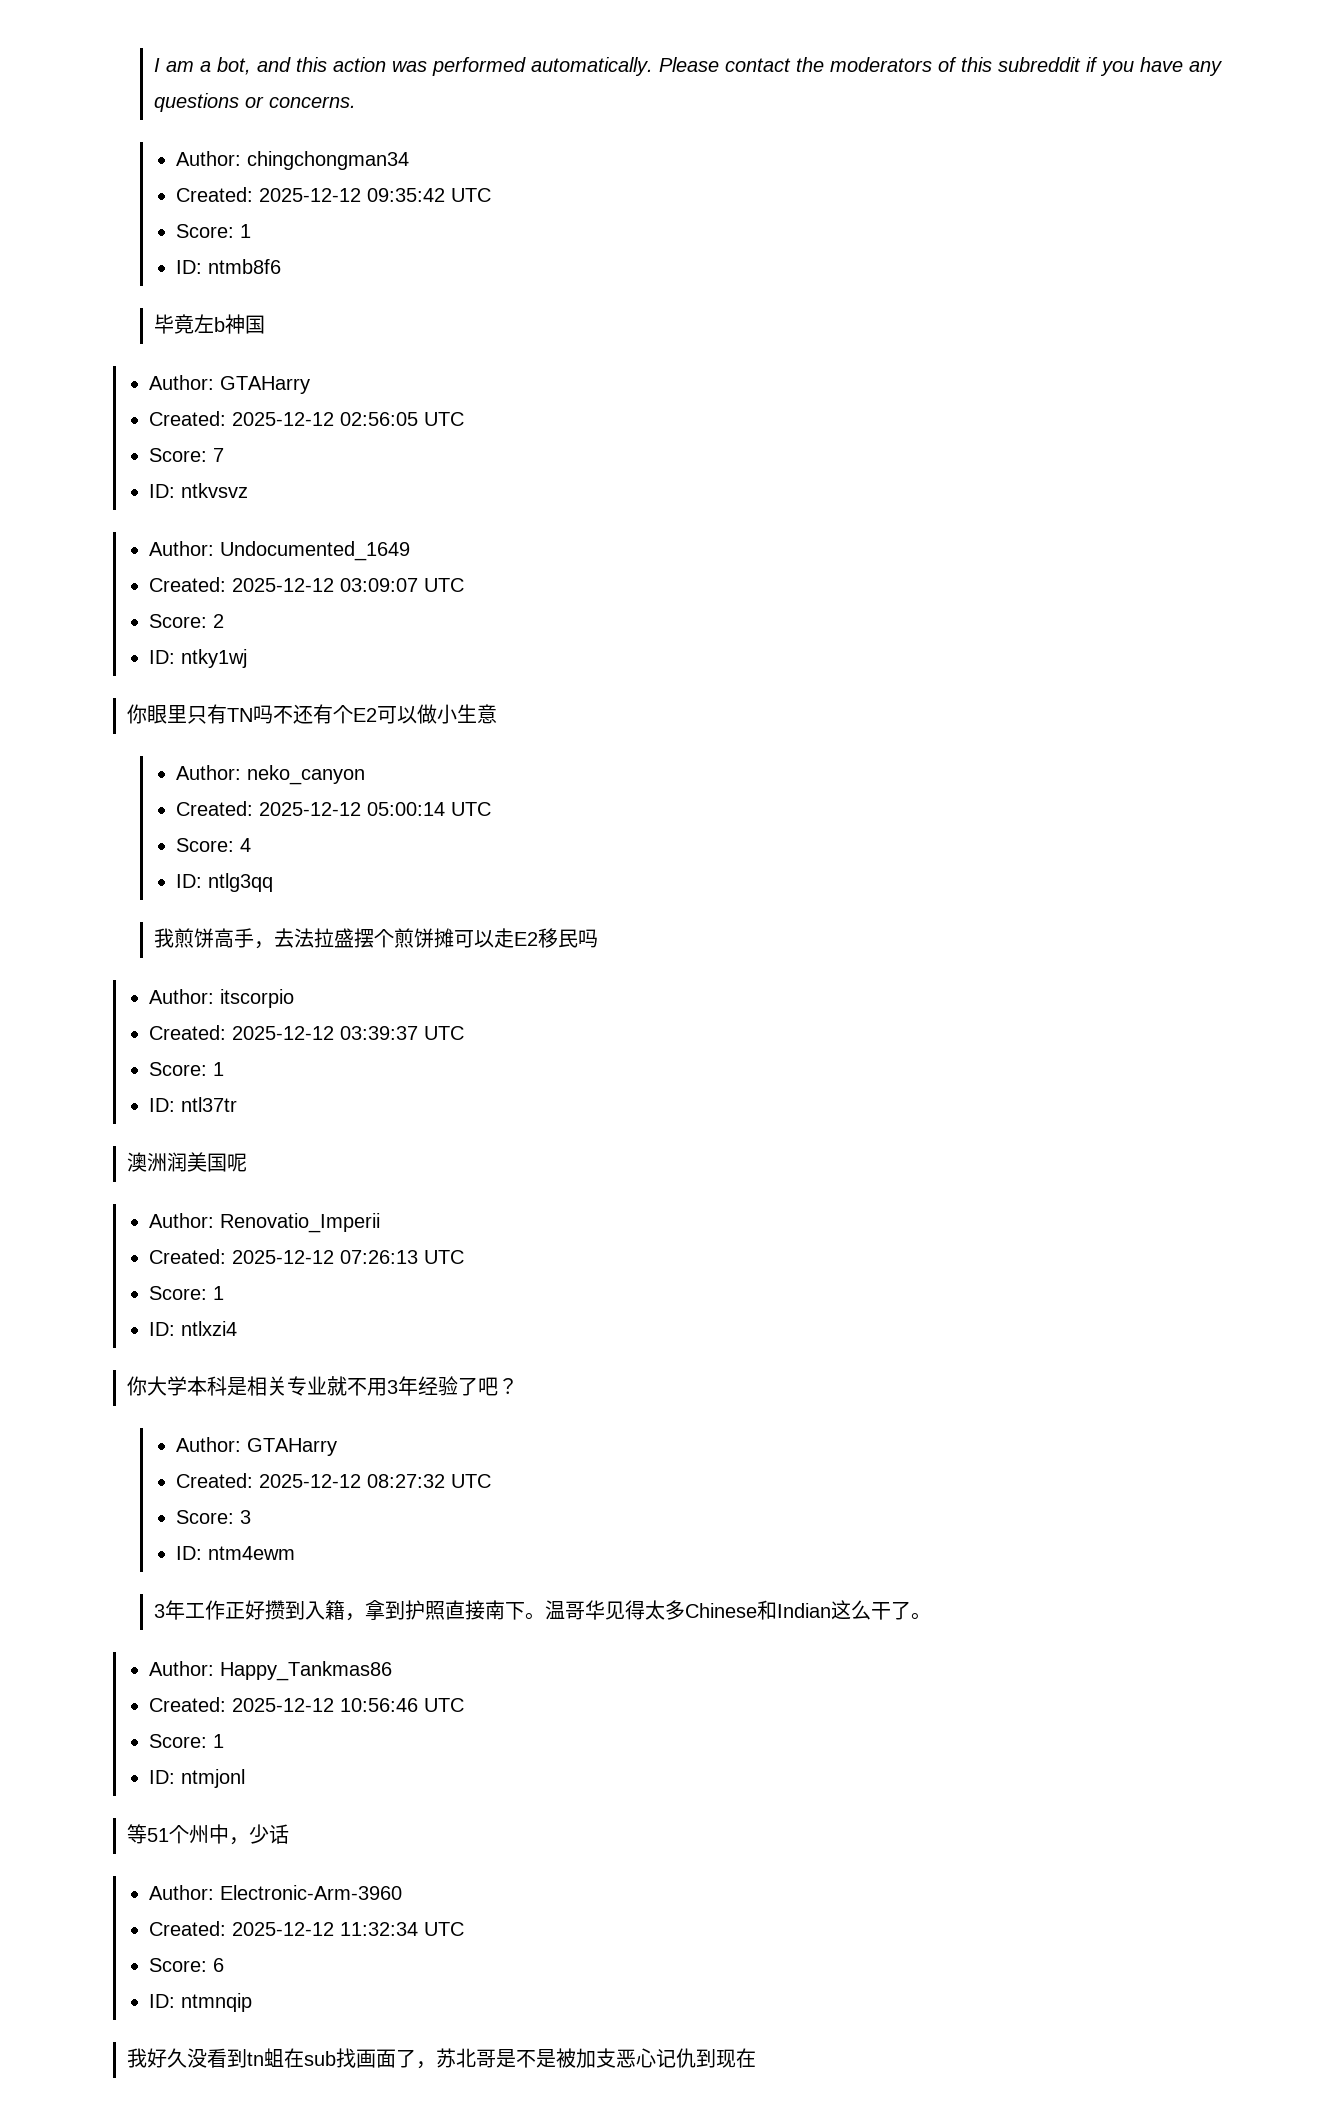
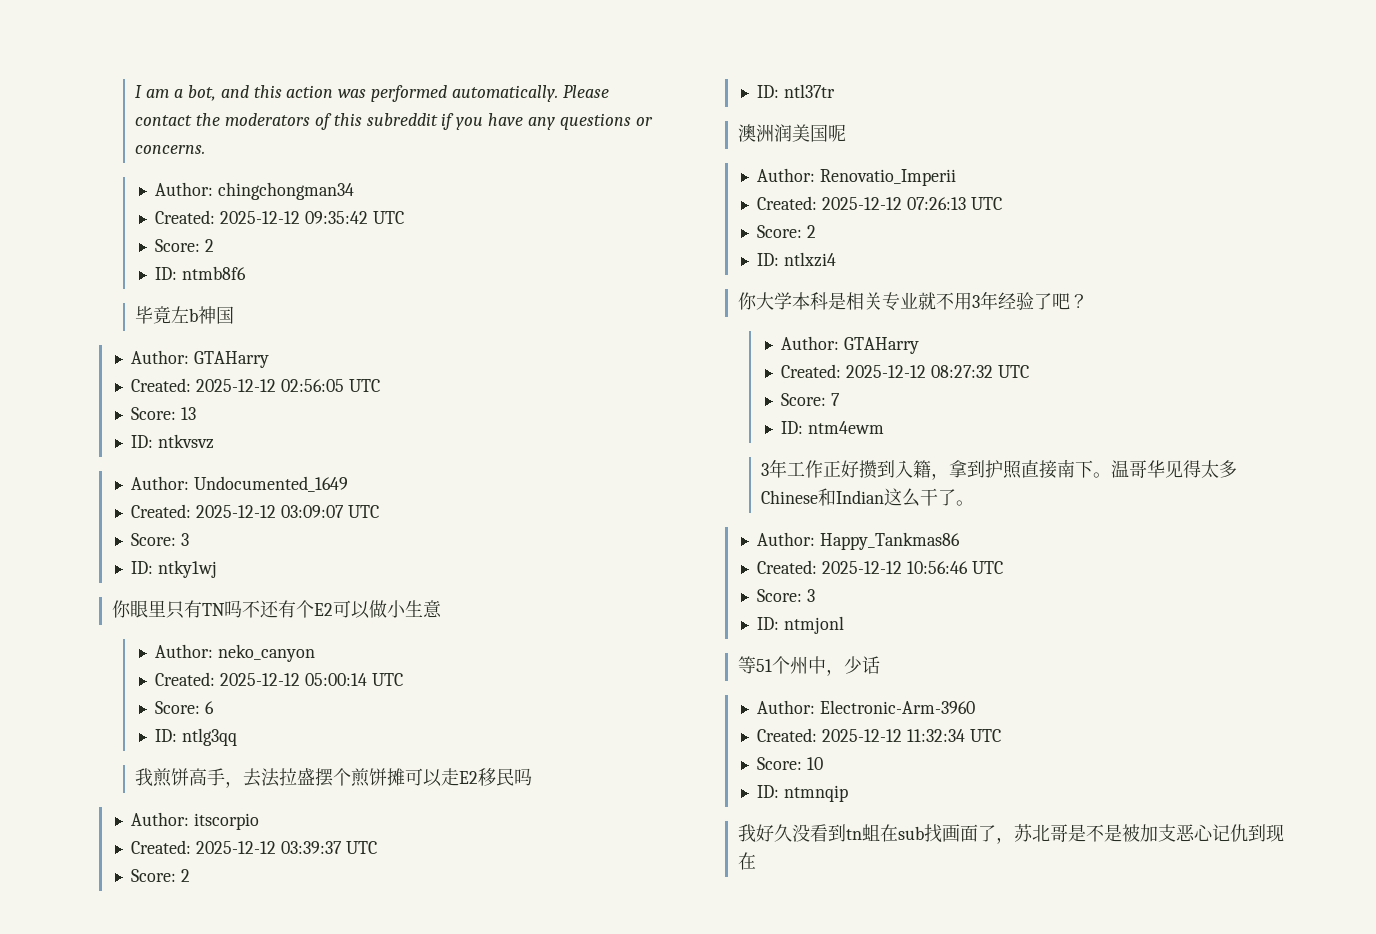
  Created: 2025-12-12 09:35:42 UTC
- Score: 1
+ Score: 2
- Score: 7
+ Score: 13
  Created: 2025-12-12 03:09:07 UTC
- Score: 2
+ Score: 3
- Score: 4
+ Score: 6
  Created: 2025-12-12 03:39:37 UTC
- Score: 1
+ Score: 2
  Created: 2025-12-12 07:26:13 UTC
- Score: 1
+ Score: 2
- Score: 3
+ Score: 7
  Created: 2025-12-12 10:56:46 UTC
- Score: 1
+ Score: 3
- Score: 6
+ Score: 10

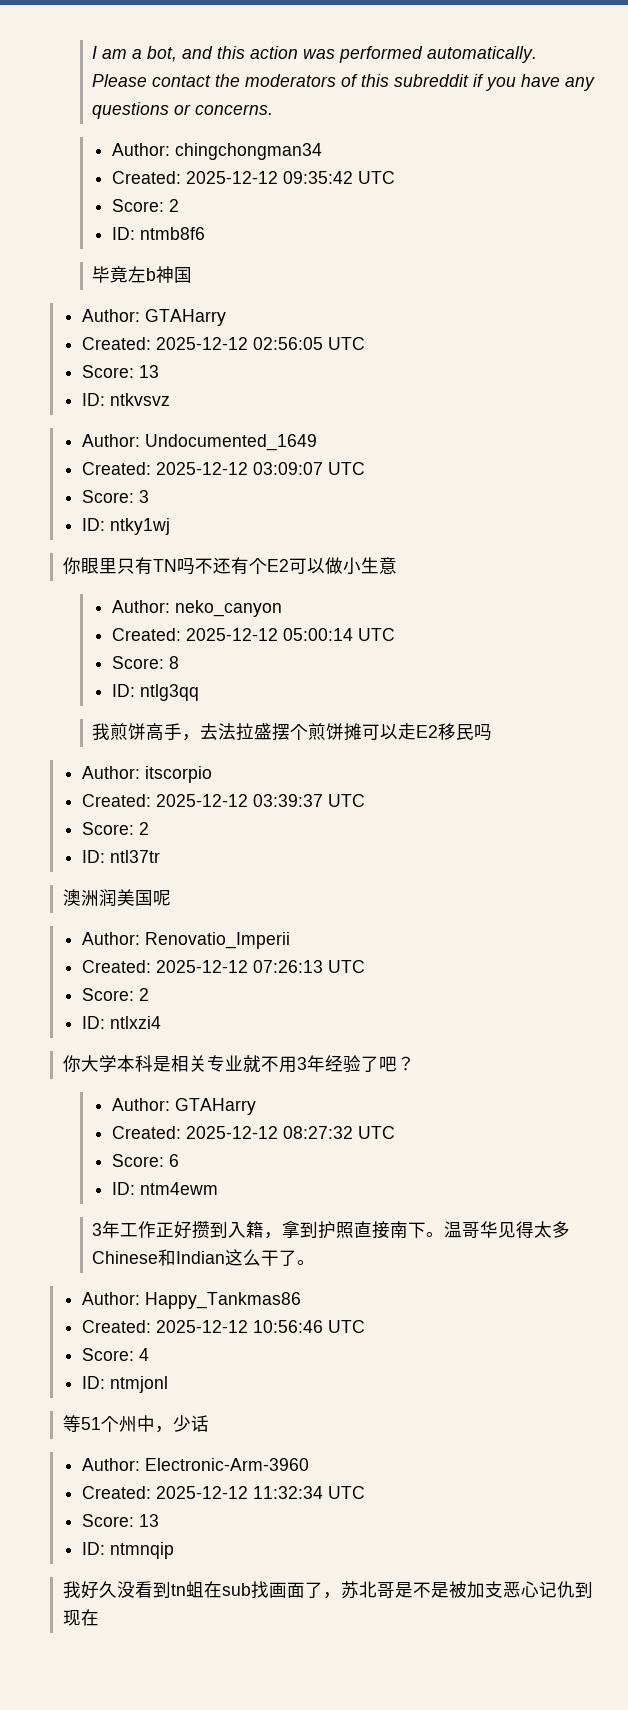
- Score: 6
+ Score: 8
- Score: 7
+ Score: 6
  Created: 2025-12-12 10:56:46 UTC
- Score: 3
+ Score: 4
  Created: 2025-12-12 11:32:34 UTC
- Score: 10
+ Score: 13

